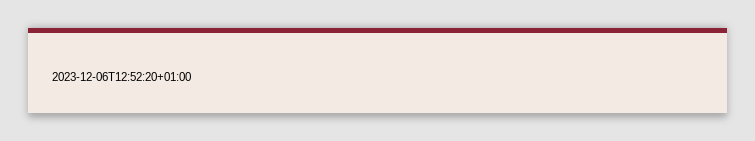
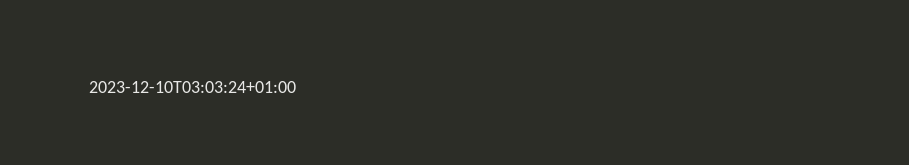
- 2023-12-06T12:52:20+01:00
+ 2023-12-10T03:03:24+01:00

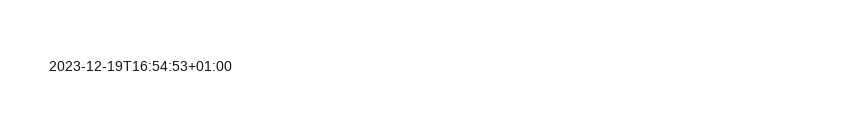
- 2023-12-10T03:03:24+01:00
+ 2023-12-19T16:54:53+01:00

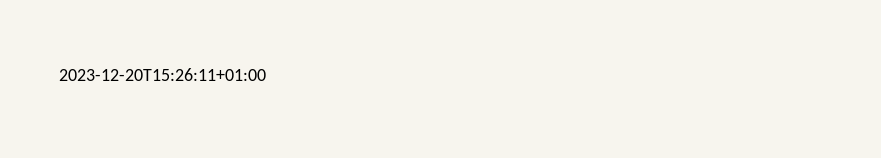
- 2023-12-19T16:54:53+01:00
+ 2023-12-20T15:26:11+01:00

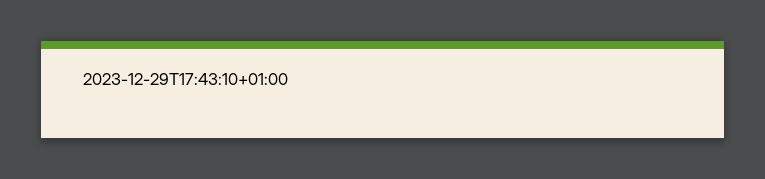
- 2023-12-20T15:26:11+01:00
+ 2023-12-29T17:43:10+01:00

